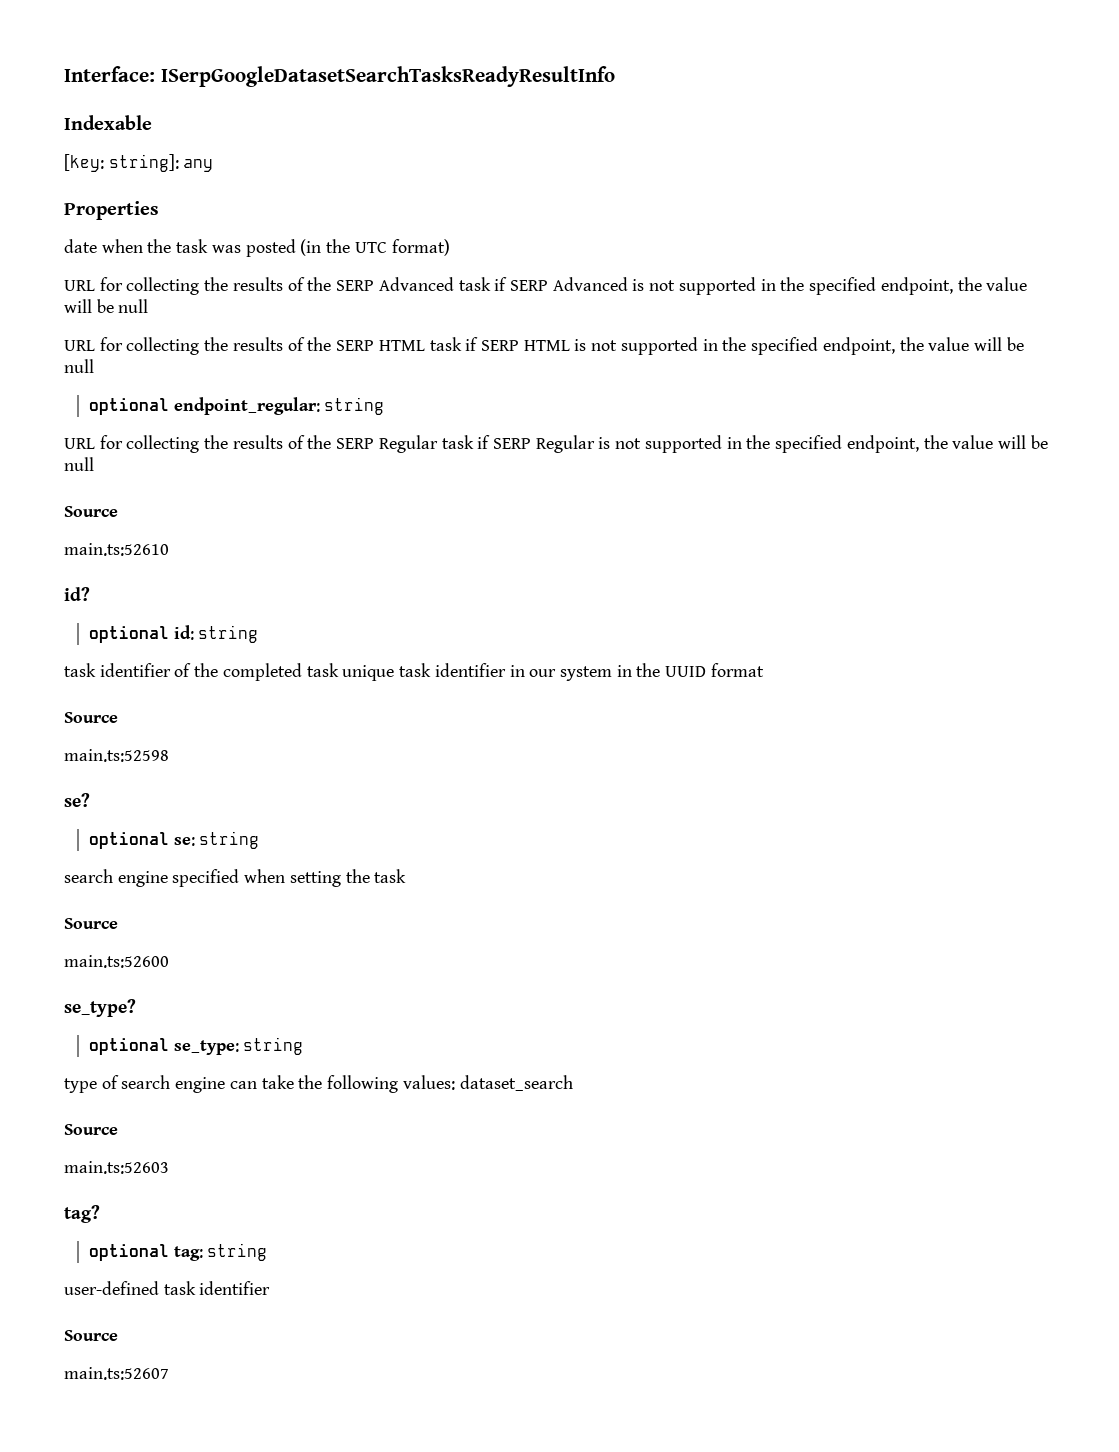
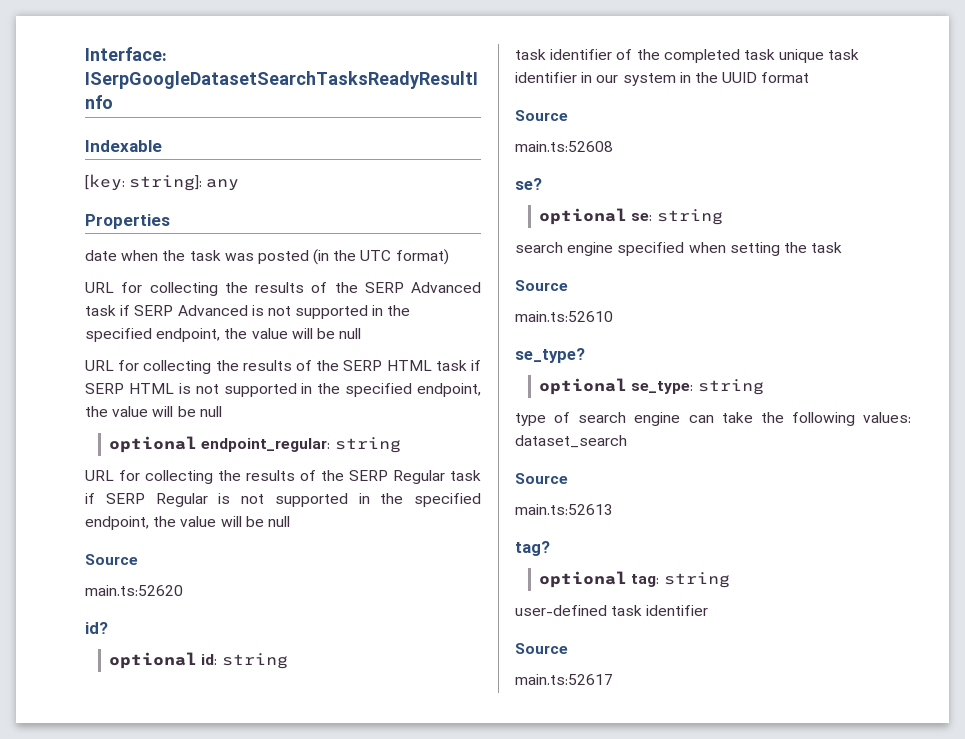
- main.ts:52610
+ main.ts:52620
- main.ts:52598
+ main.ts:52608
- main.ts:52600
+ main.ts:52610
- main.ts:52603
+ main.ts:52613
- main.ts:52607
+ main.ts:52617

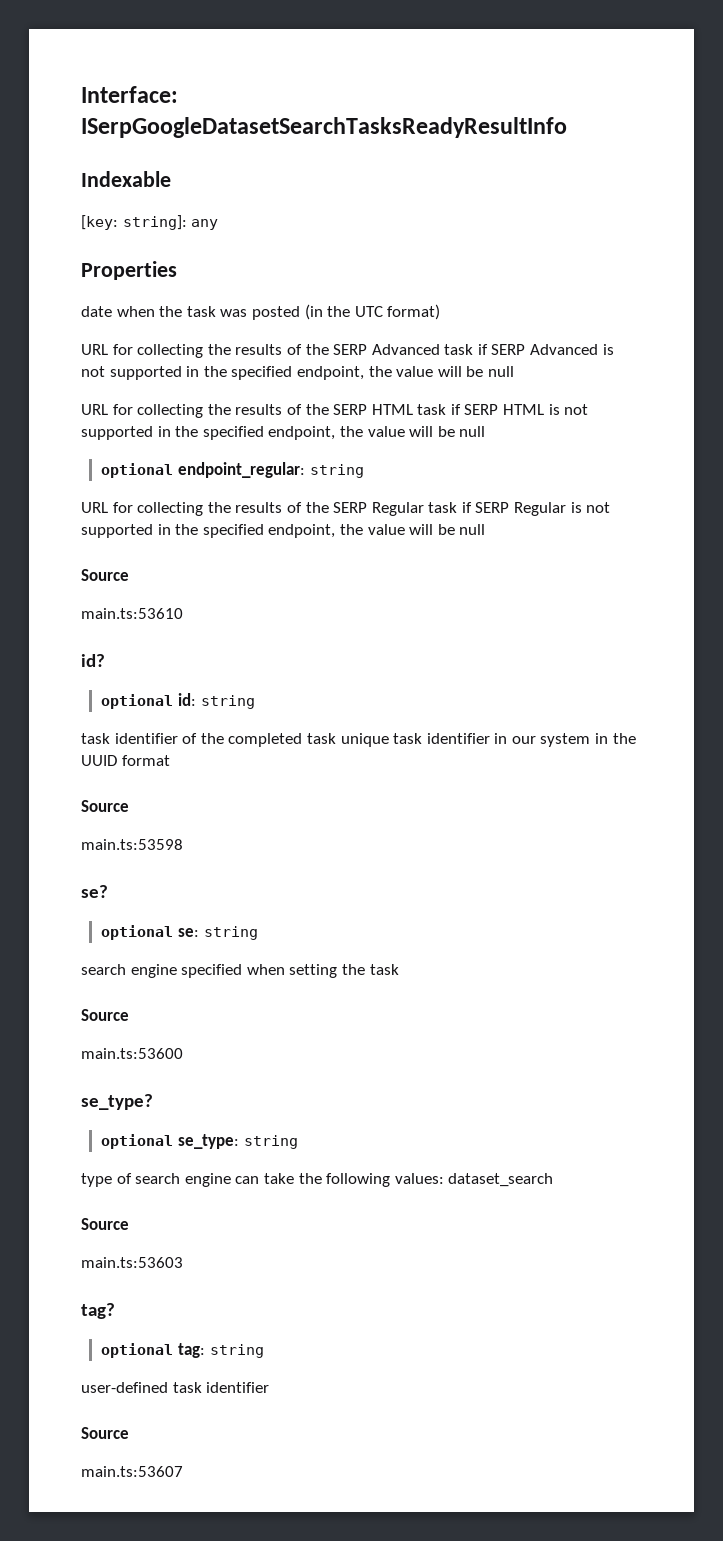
- main.ts:52620
+ main.ts:53610
- main.ts:52608
+ main.ts:53598
- main.ts:52610
+ main.ts:53600
- main.ts:52613
+ main.ts:53603
- main.ts:52617
+ main.ts:53607

